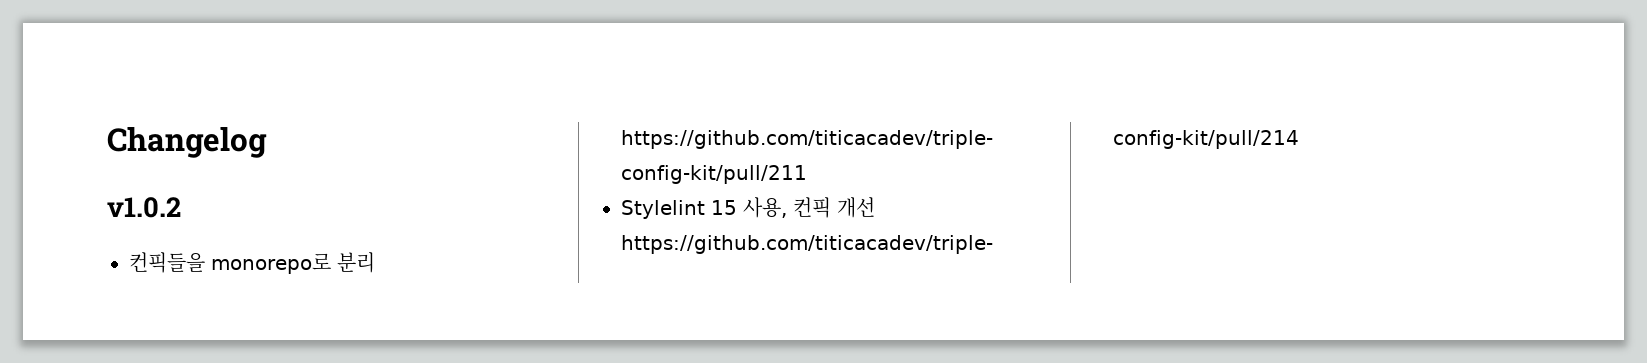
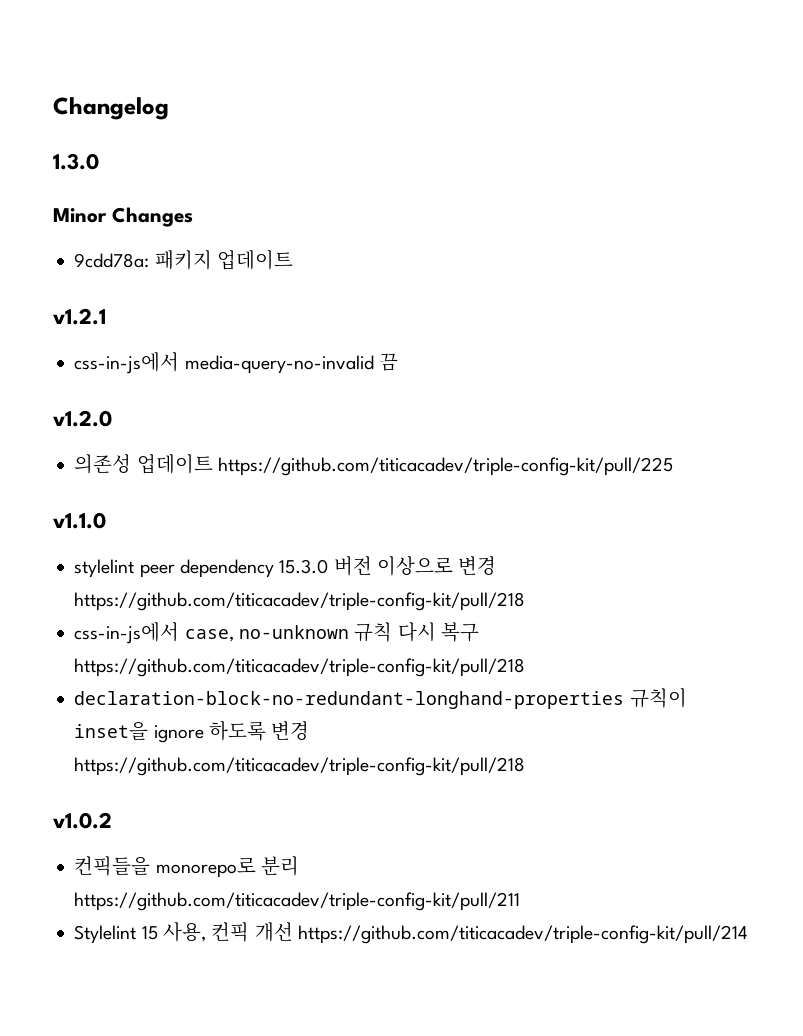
+ 1.3.0
+ Minor Changes
+ 9cdd78a: 패키지 업데이트
+ v1.2.1
+ css-in-js에서 media-query-no-invalid 끔
+ v1.2.0
+ 의존성 업데이트 https://github.com/titicacadev/triple-config-kit/pull/225
+ v1.1.0
+ stylelint peer dependency 15.3.0 버전 이상으로 변경 https://github.com/titicacadev/triple-config-kit/pull/218
+ css-in-js에서 case, no-unknown 규칙 다시 복구 https://github.com/titicacadev/triple-config-kit/pull/218
+ declaration-block-no-redundant-longhand-properties 규칙이 inset을 ignore 하도록 변경 https://github.com/titicacadev/triple-config-kit/pull/218

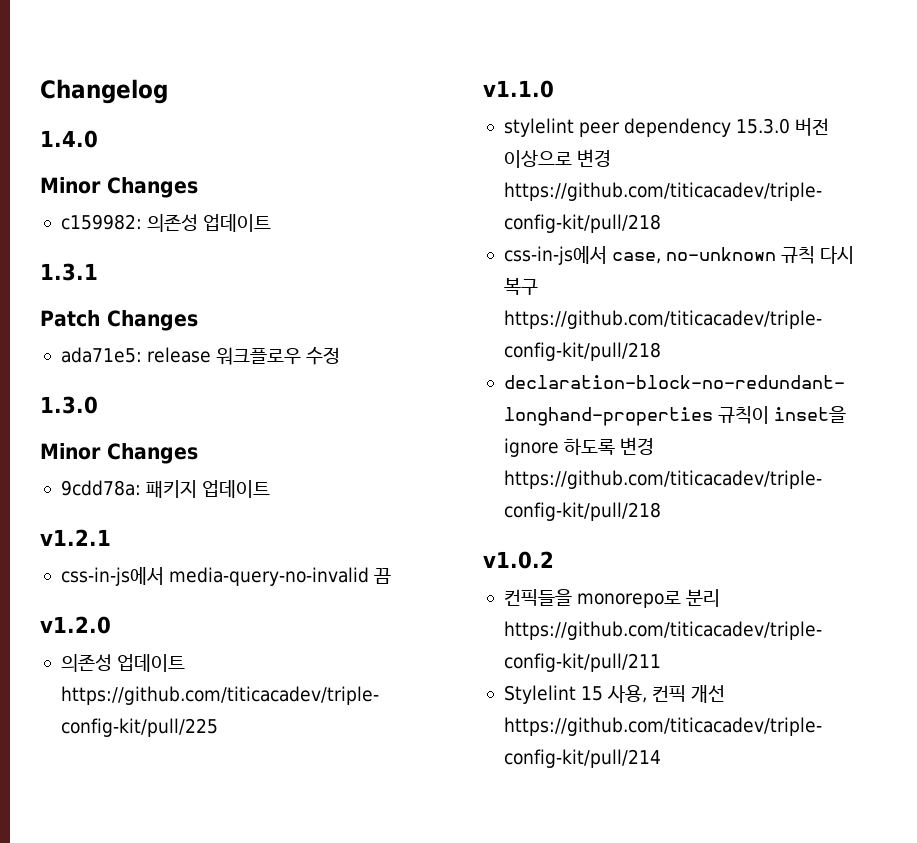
+ 1.4.0
+ Minor Changes
+ c159982: 의존성 업데이트
+ 1.3.1
+ Patch Changes
+ ada71e5: release 워크플로우 수정

